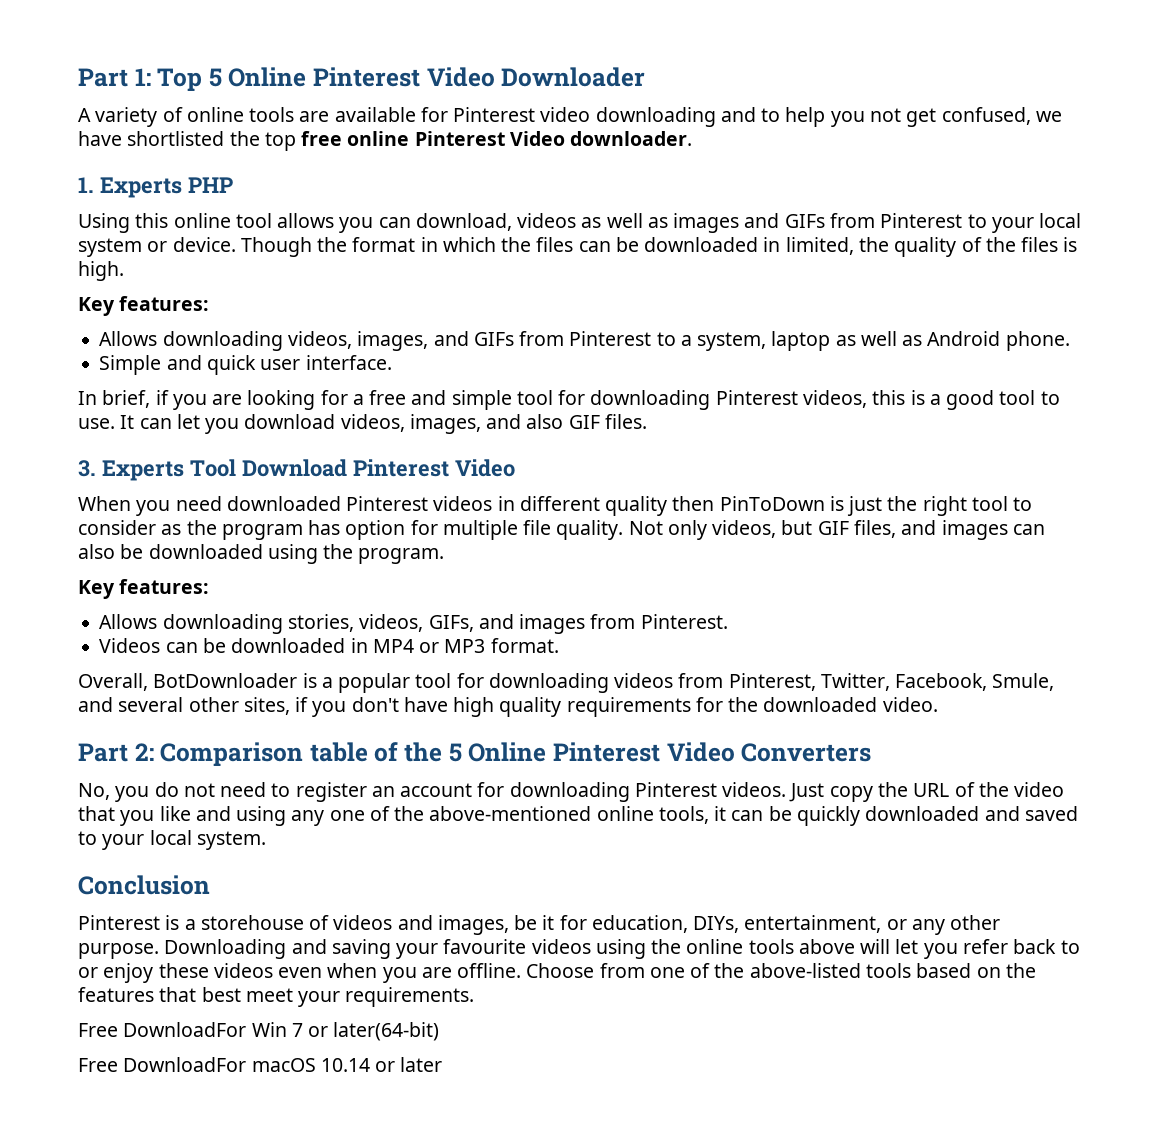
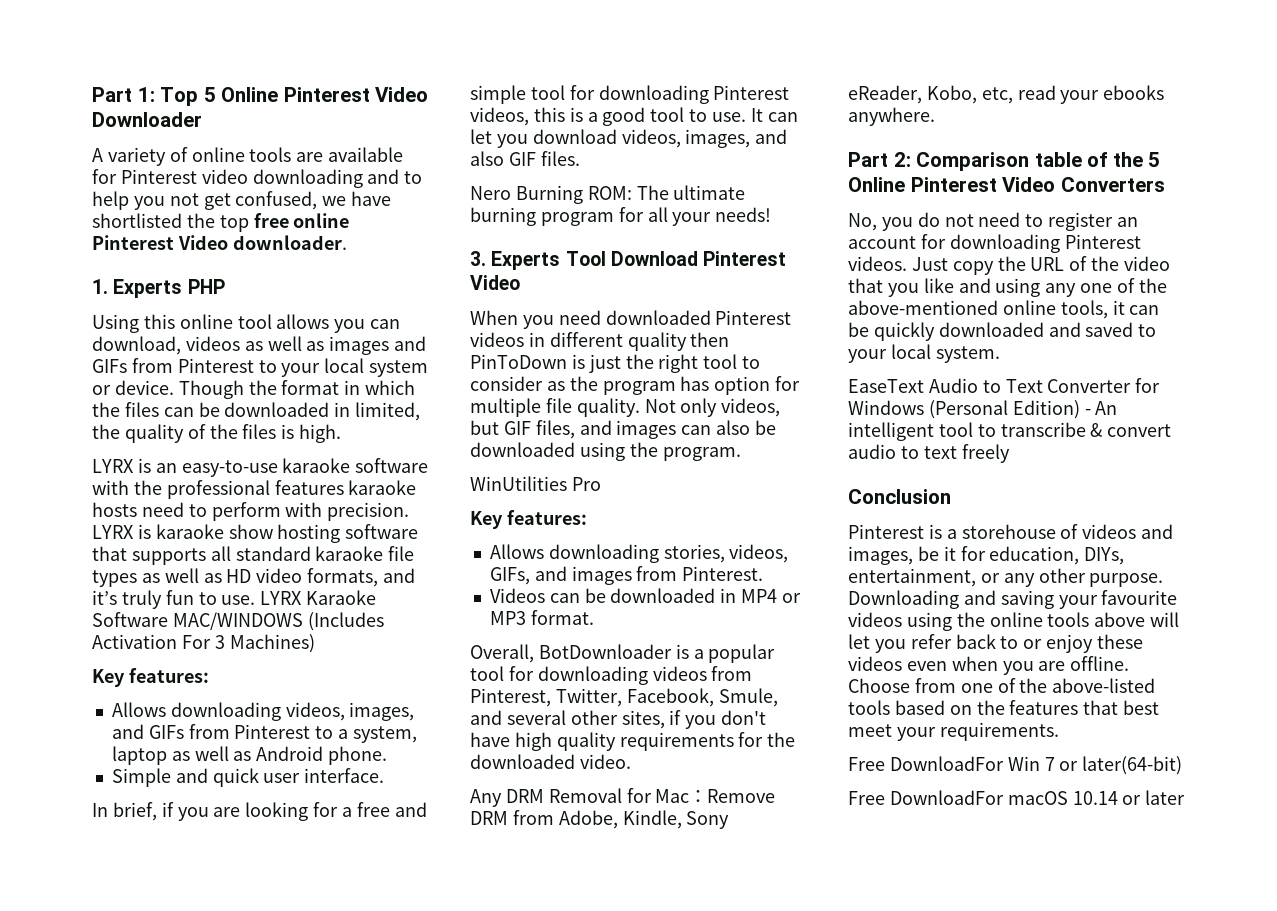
+ LYRX is an easy-to-use karaoke software with the professional features karaoke hosts need to perform with precision. LYRX is karaoke show hosting software that supports all standard karaoke file types as well as HD video formats, and it’s truly fun to use. LYRX Karaoke Software MAC/WINDOWS (Includes Activation For 3 Machines)
+ Nero Burning ROM: The ultimate burning program for all your needs!
+ WinUtilities Pro
+ Any DRM Removal for Mac：Remove DRM from Adobe, Kindle, Sony eReader, Kobo, etc, read your ebooks anywhere.
+ EaseText Audio to Text Converter for Windows (Personal Edition) - An intelligent tool to transcribe & convert audio to text freely

